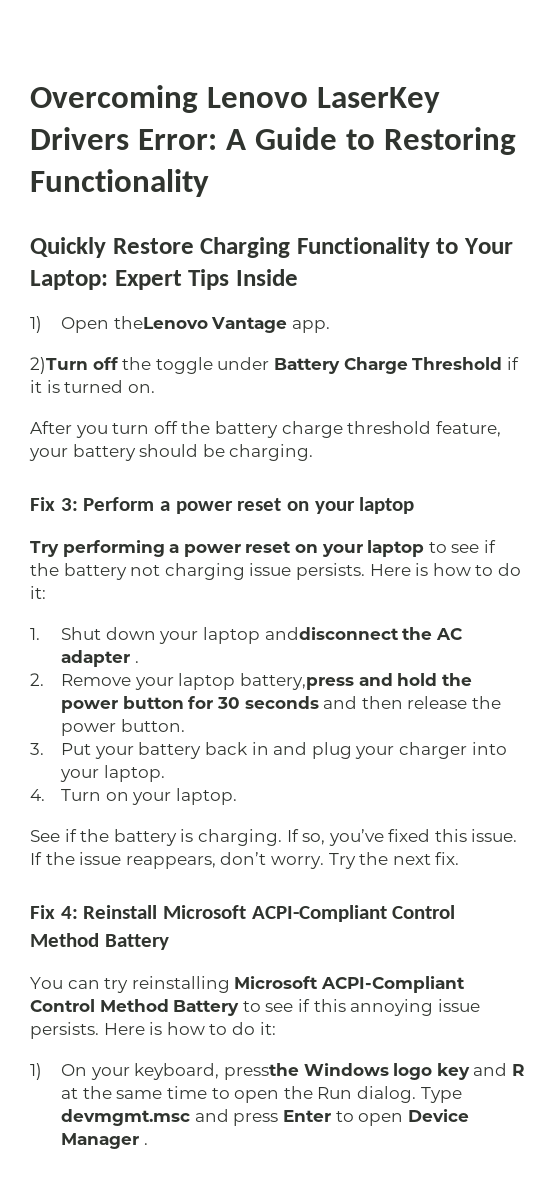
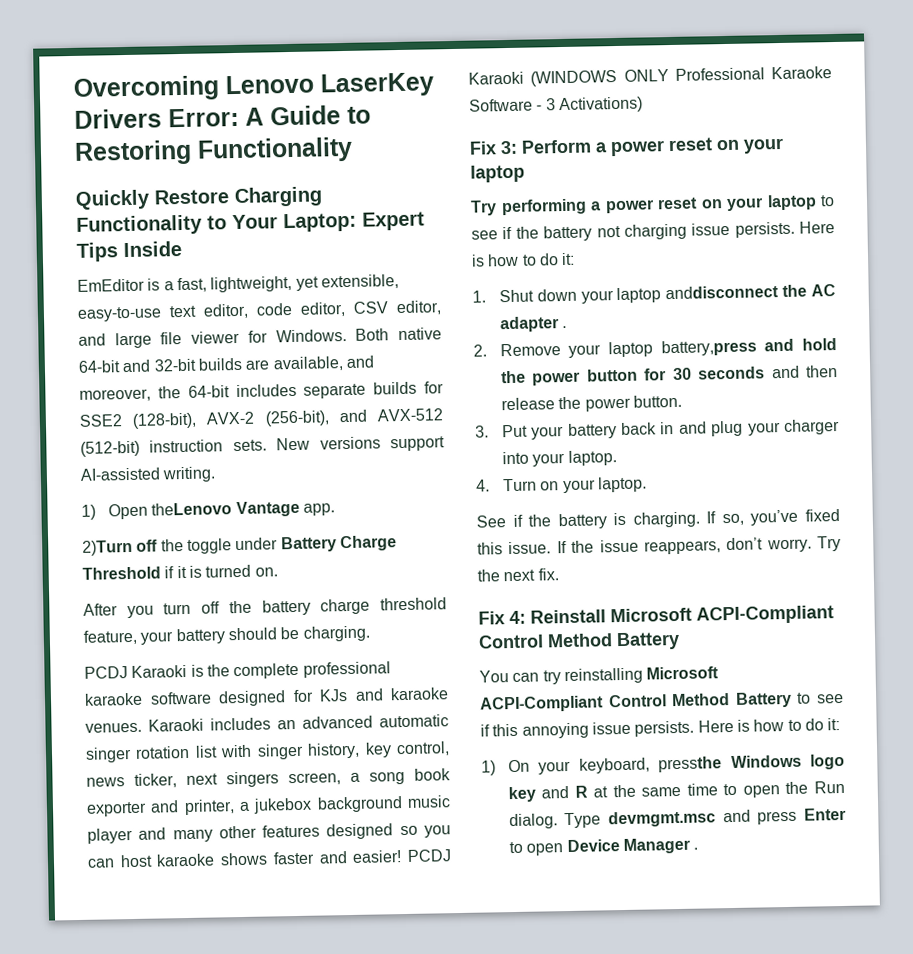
+ EmEditor is a fast, lightweight, yet extensible, easy-to-use text editor, code editor, CSV editor, and large file viewer for Windows. Both native 64-bit and 32-bit builds are available, and moreover, the 64-bit includes separate builds for SSE2 (128-bit), AVX-2 (256-bit), and AVX-512 (512-bit) instruction sets. New versions support AI-assisted writing.
+ PCDJ Karaoki is the complete professional karaoke software designed for KJs and karaoke venues. Karaoki includes an advanced automatic singer rotation list with singer history, key control, news ticker, next singers screen, a song book exporter and printer, a jukebox background music player and many other features designed so you can host karaoke shows faster and easier! PCDJ Karaoki (WINDOWS ONLY Professional Karaoke Software - 3 Activations)

